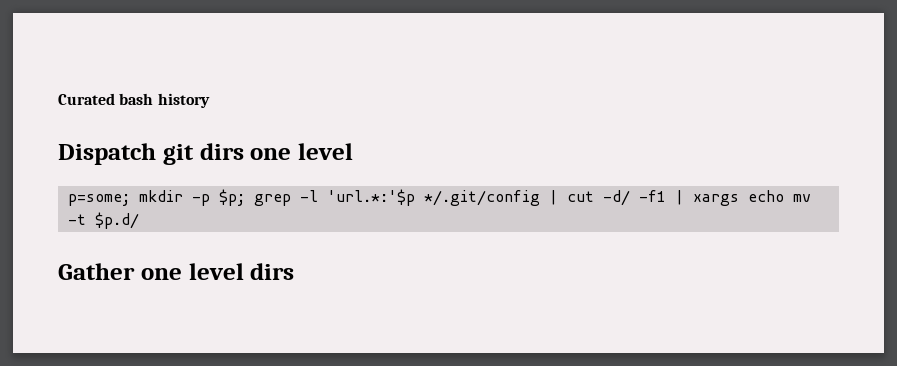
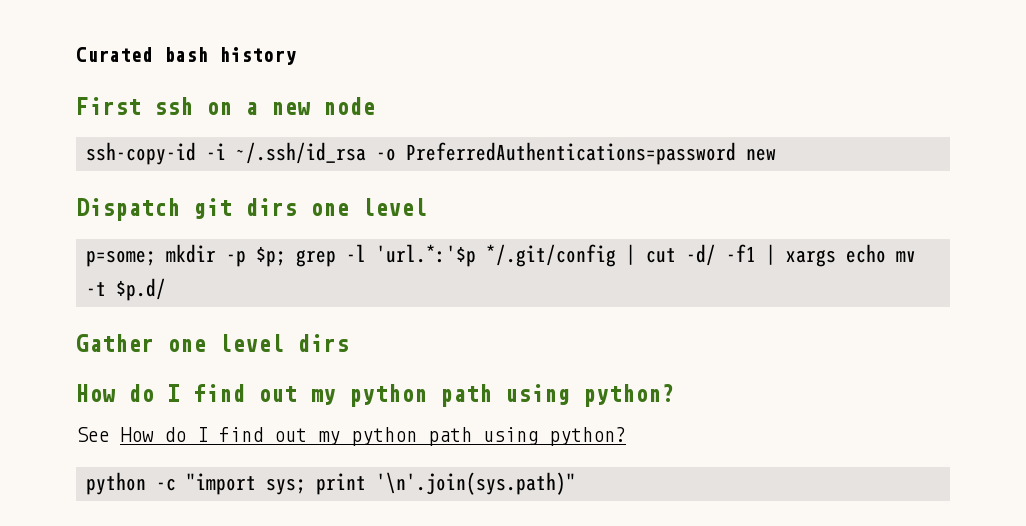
+ First ssh on a new node
+ ssh-copy-id -i ~/.ssh/id_rsa -o PreferredAuthentications=password new
  Gather one level dirs
+ How do I find out my python path using python?
+ See How do I find out my python path using python?
+ python -c "import sys; print '\n'.join(sys.path)"

